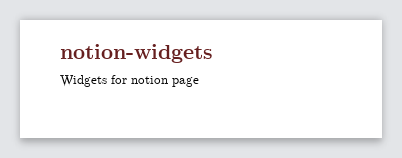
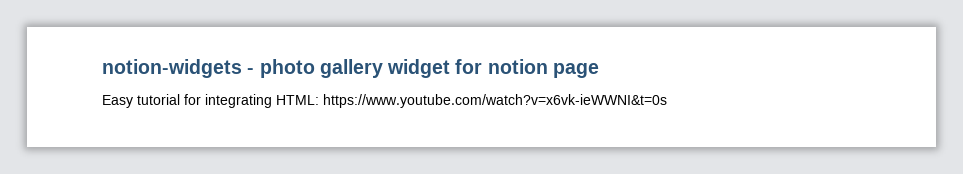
- notion-widgets
- Widgets for notion page
+ notion-widgets - photo gallery widget for notion page
+ Easy tutorial for integrating HTML: https://www.youtube.com/watch?v=x6vk-ieWWNI&t=0s

